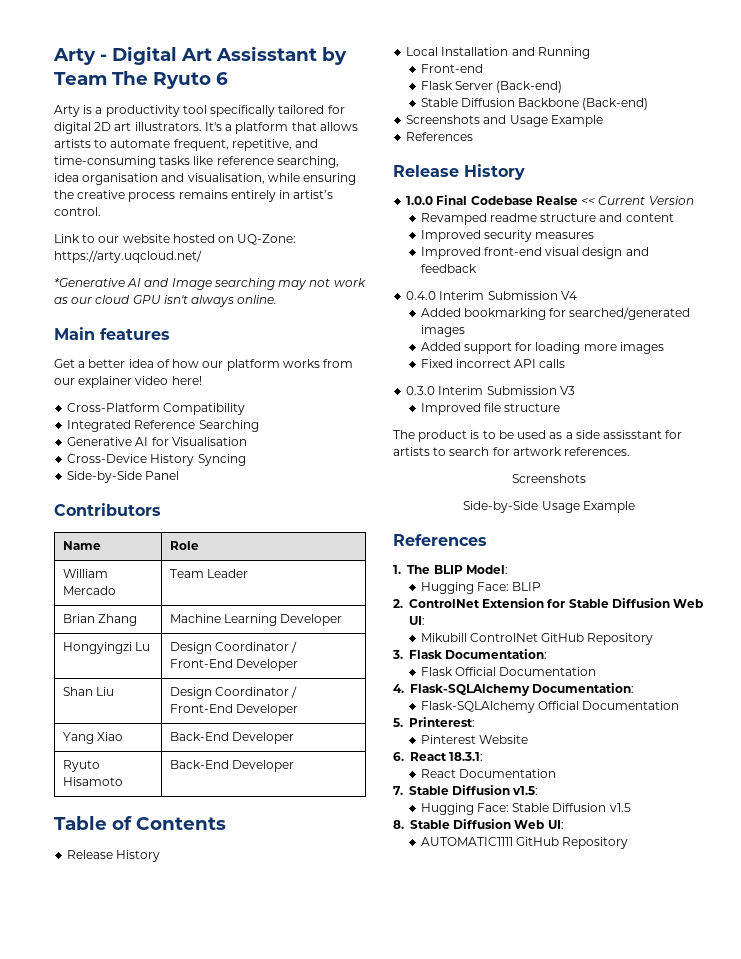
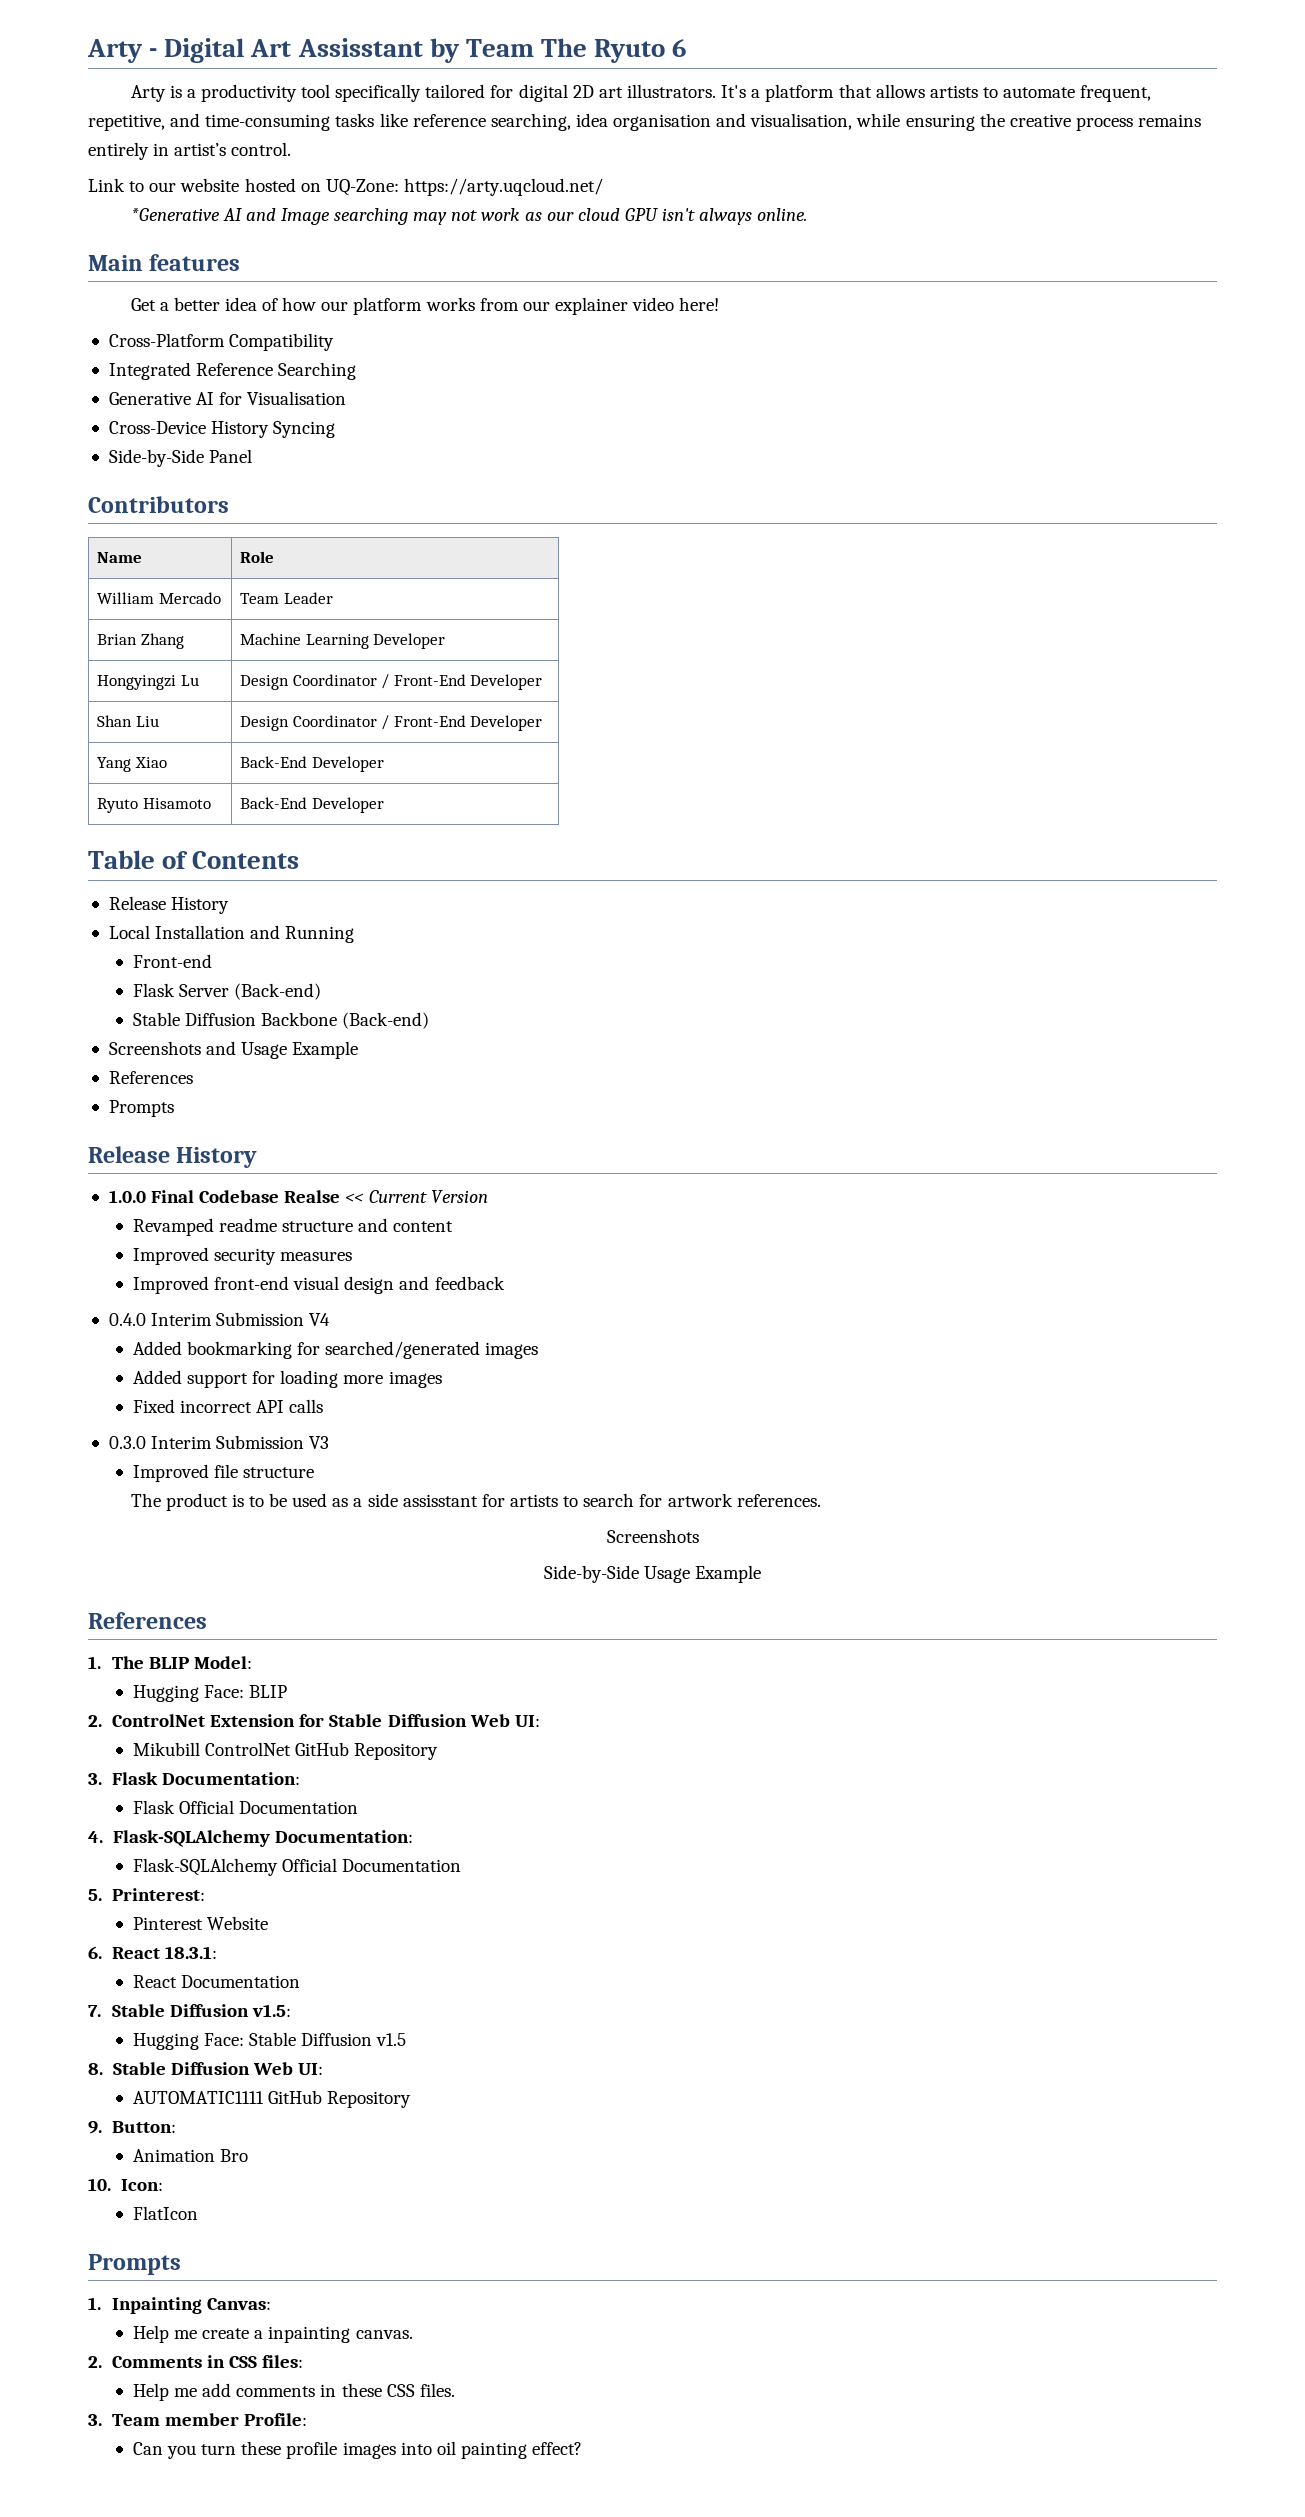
  Screenshots and Usage Example
  References
+ Prompts
+ 9. Button:
+ Animation Bro
+ 10. Icon:
+ FlatIcon
+ Prompts
+ 1. Inpainting Canvas:
+ Help me create a inpainting canvas.
+ 2. Comments in CSS files:
+ Help me add comments in these CSS files.
+ 3. Team member Profile:
+ Can you turn these profile images into oil painting effect?

